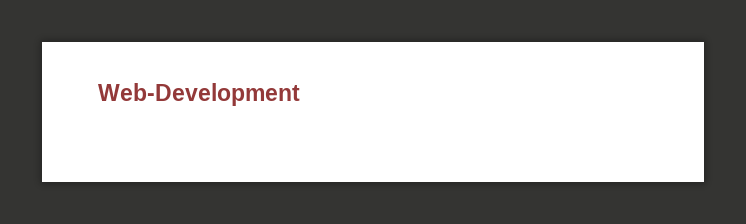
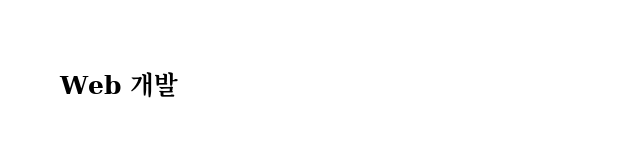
- Web-Development
+ Web 개발

